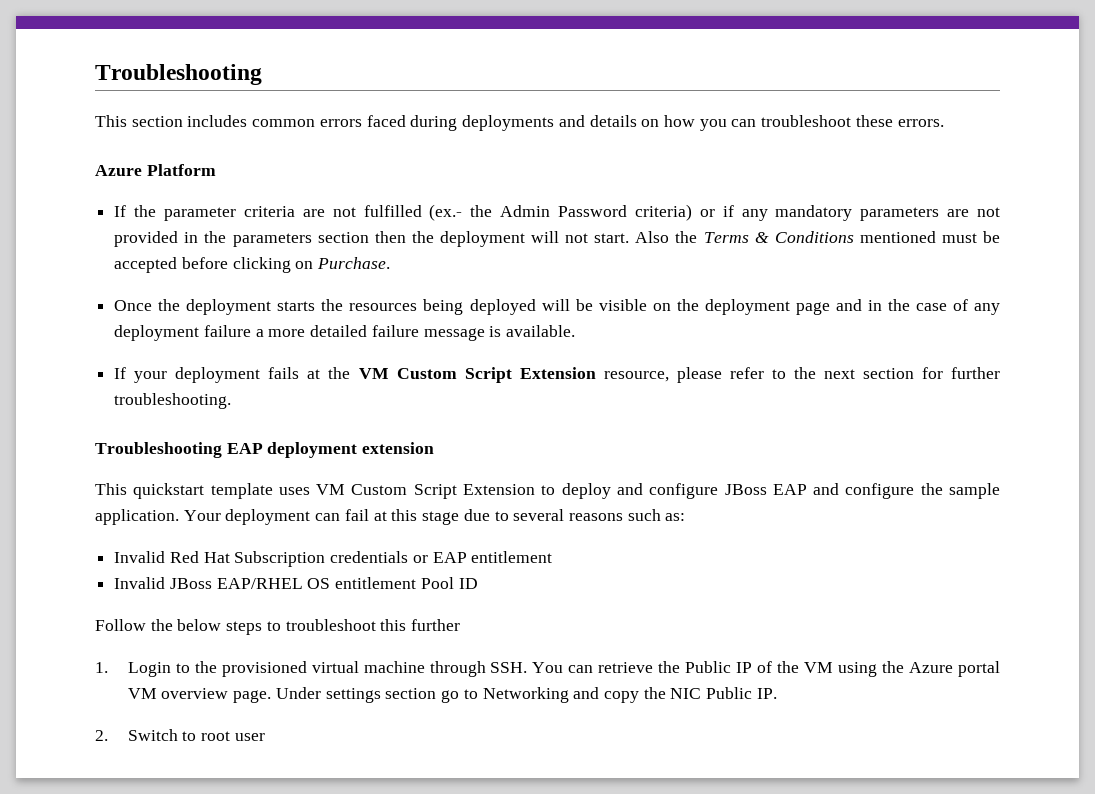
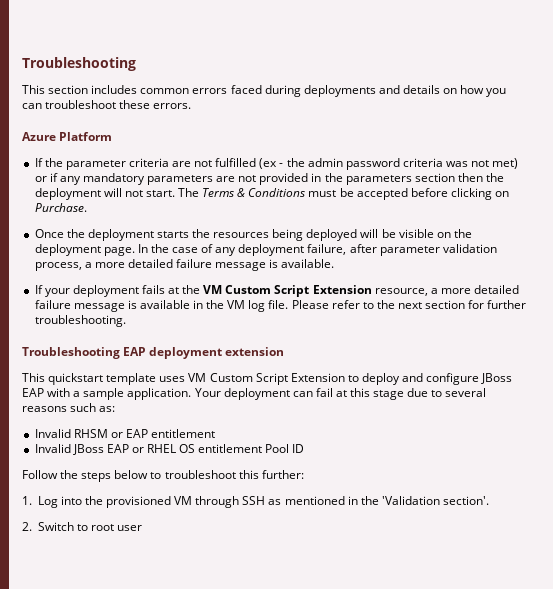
- If the parameter criteria are not fulfilled (ex.- the Admin Password criteria) or if any mandatory parameters are not provided in the parameters section then the deployment will not start.
+ If the parameter criteria are not fulfilled (ex - the admin password criteria was not met) or if any mandatory parameters are not provided in the parameters section then the deployment will not start.
- Also the Terms & Conditions mentioned must be accepted before clicking on Purchase.
+ The Terms & Conditions must be accepted before clicking on Purchase.
- Once the deployment starts the resources being deployed will be visible on the deployment page and in the case of any deployment failure a more detailed failure message is available.
+ Once the deployment starts the resources being deployed will be visible on the deployment page. In the case of any deployment failure, after parameter validation process, a more detailed failure message is available.
- If your deployment fails at the VM Custom Script Extension resource, please refer to the next section for further troubleshooting.
+ If your deployment fails at the VM Custom Script Extension resource, a more detailed failure message is available in the VM log file. Please refer to the next section for further troubleshooting.
- This quickstart template uses VM Custom Script Extension to deploy and configure JBoss EAP and configure the sample application.
+ This quickstart template uses VM Custom Script Extension to deploy and configure JBoss EAP with a sample application.
- Invalid Red Hat Subscription credentials or EAP entitlement
+ Invalid RHSM or EAP entitlement
- Invalid JBoss EAP/RHEL OS entitlement Pool ID
+ Invalid JBoss EAP or RHEL OS entitlement Pool ID
- Follow the below steps to troubleshoot this further
+ Follow the steps below to troubleshoot this further:
- 1. Login to the provisioned virtual machine through SSH. You can retrieve the Public IP of the VM using the Azure portal VM overview page. Under settings section go to Networking and copy the NIC Public IP.
+ 1. Log into the provisioned VM through SSH as mentioned in the 'Validation section'.

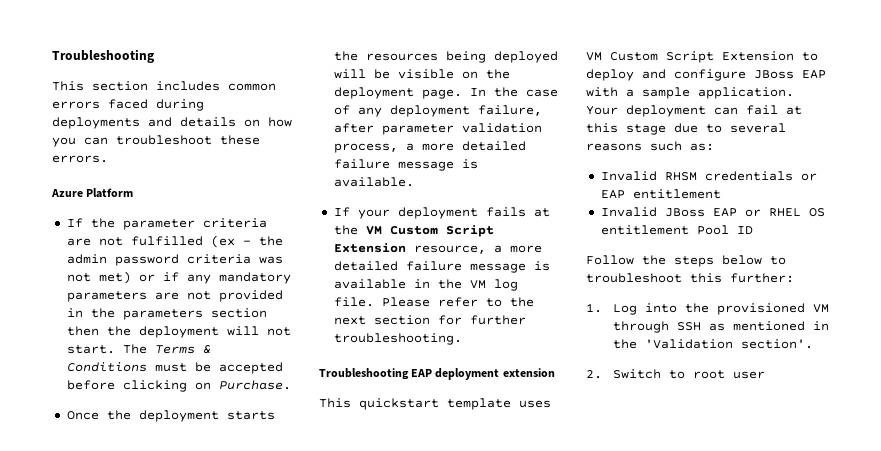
- Invalid RHSM or EAP entitlement
+ Invalid RHSM credentials or EAP entitlement

